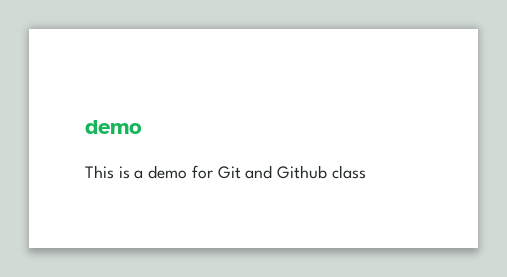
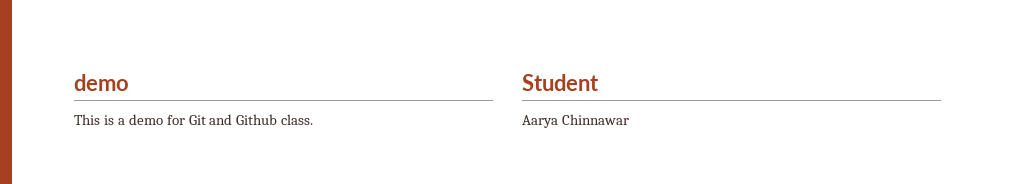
- This is a demo for Git and Github class
+ This is a demo for Git and Github class.
+ Student
+ Aarya Chinnawar

